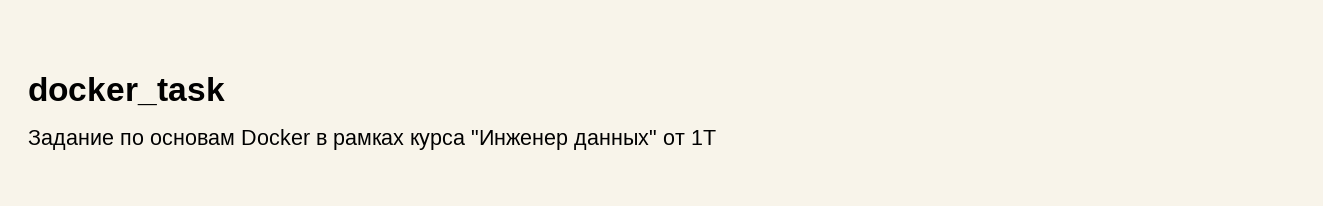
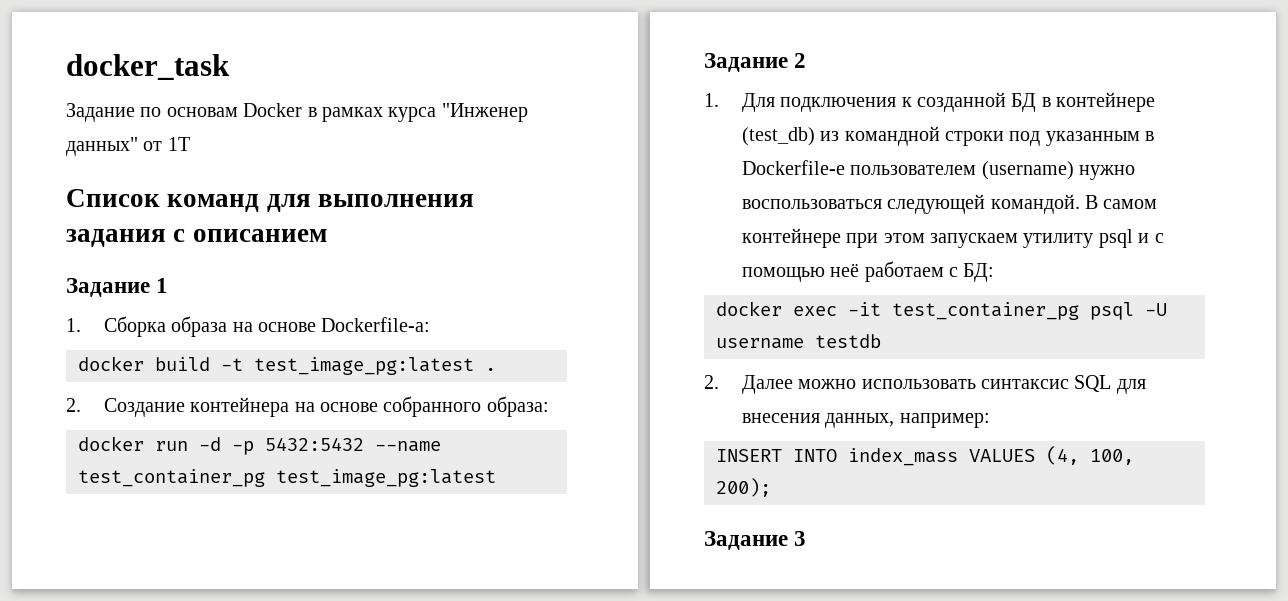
+ Список команд для выполнения задания с описанием
+ Задание 1
+ 1. Сборка образа на основе Dockerfile-а:
+ docker build -t test_image_pg:latest .
+ 2. Создание контейнера на основе собранного образа:
+ docker run -d -p 5432:5432 --name test_container_pg test_image_pg:latest
+ Задание 2
+ 1. Для подключения к созданной БД в контейнере (test_db) из командной строки под указанным в Dockerfile-е пользователем (username) нужно воспользоваться следующей командой. В самом контейнере при этом запускаем утилиту psql и с помощью неё работаем с БД:
+ docker exec -it test_container_pg psql -U username testdb
+ 2. Далее можно использовать синтаксис SQL для внесения данных, например:
+ INSERT INTO index_mass VALUES (4, 100, 200);
+ Задание 3

